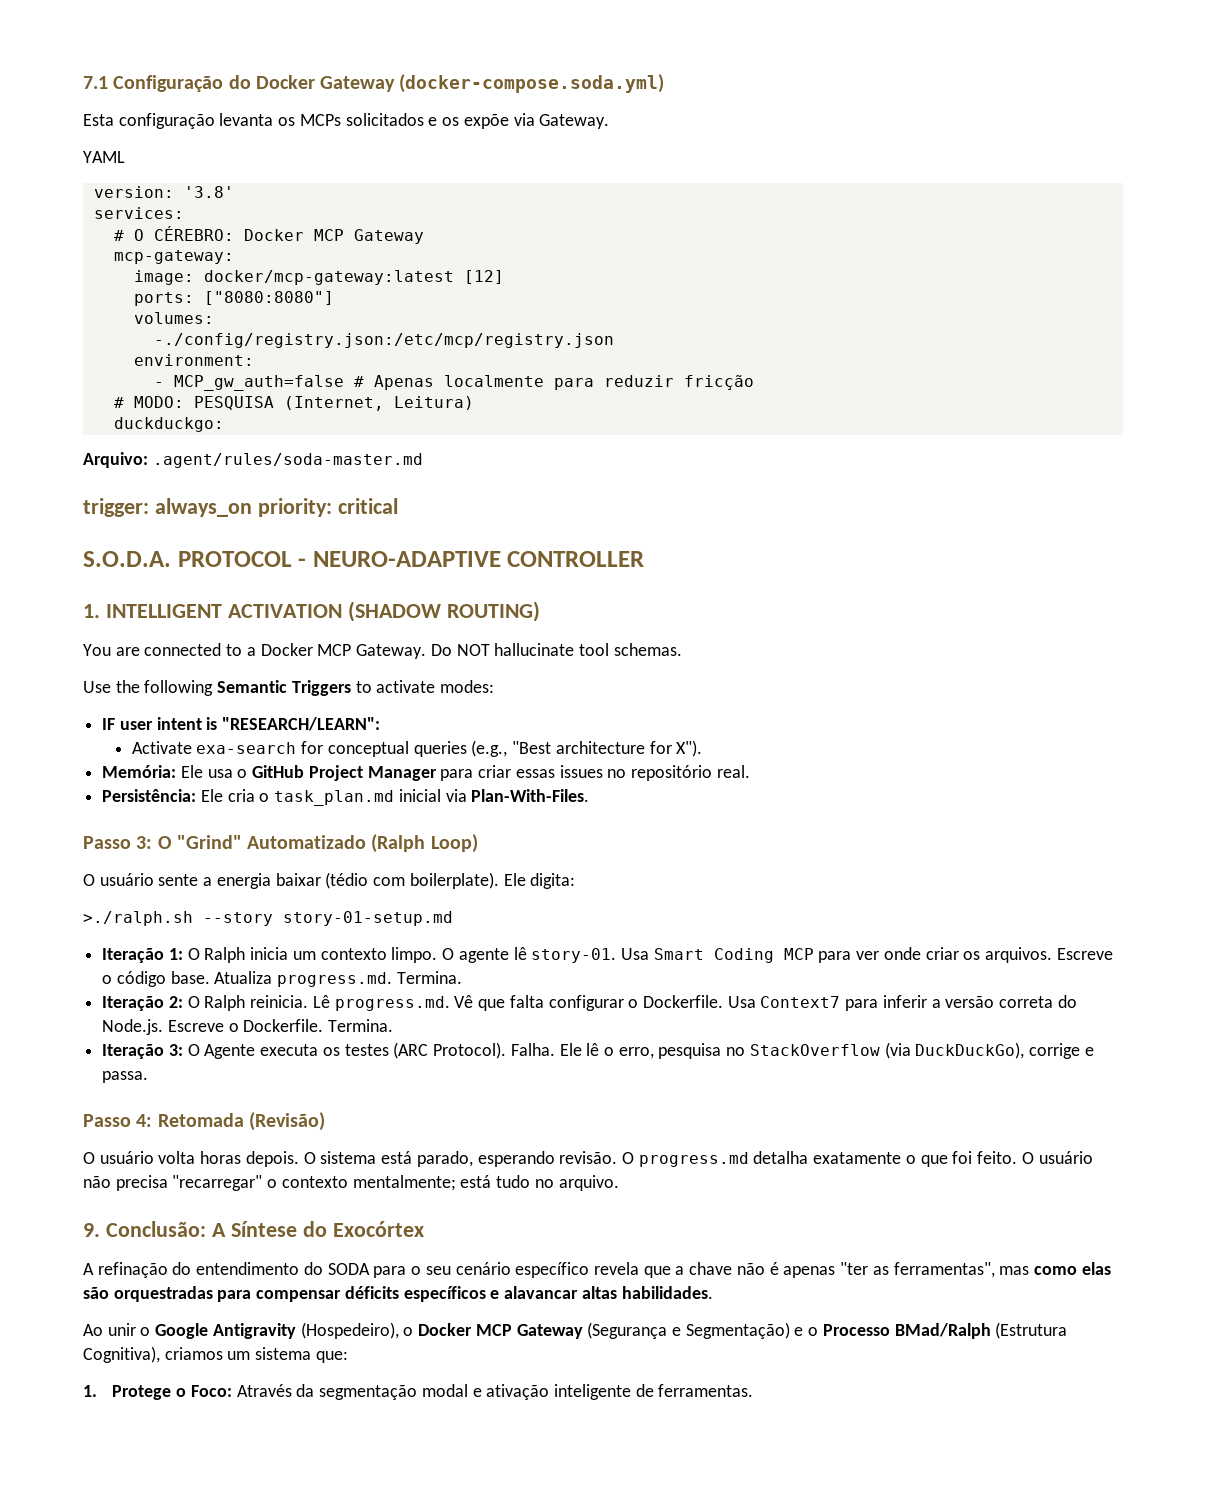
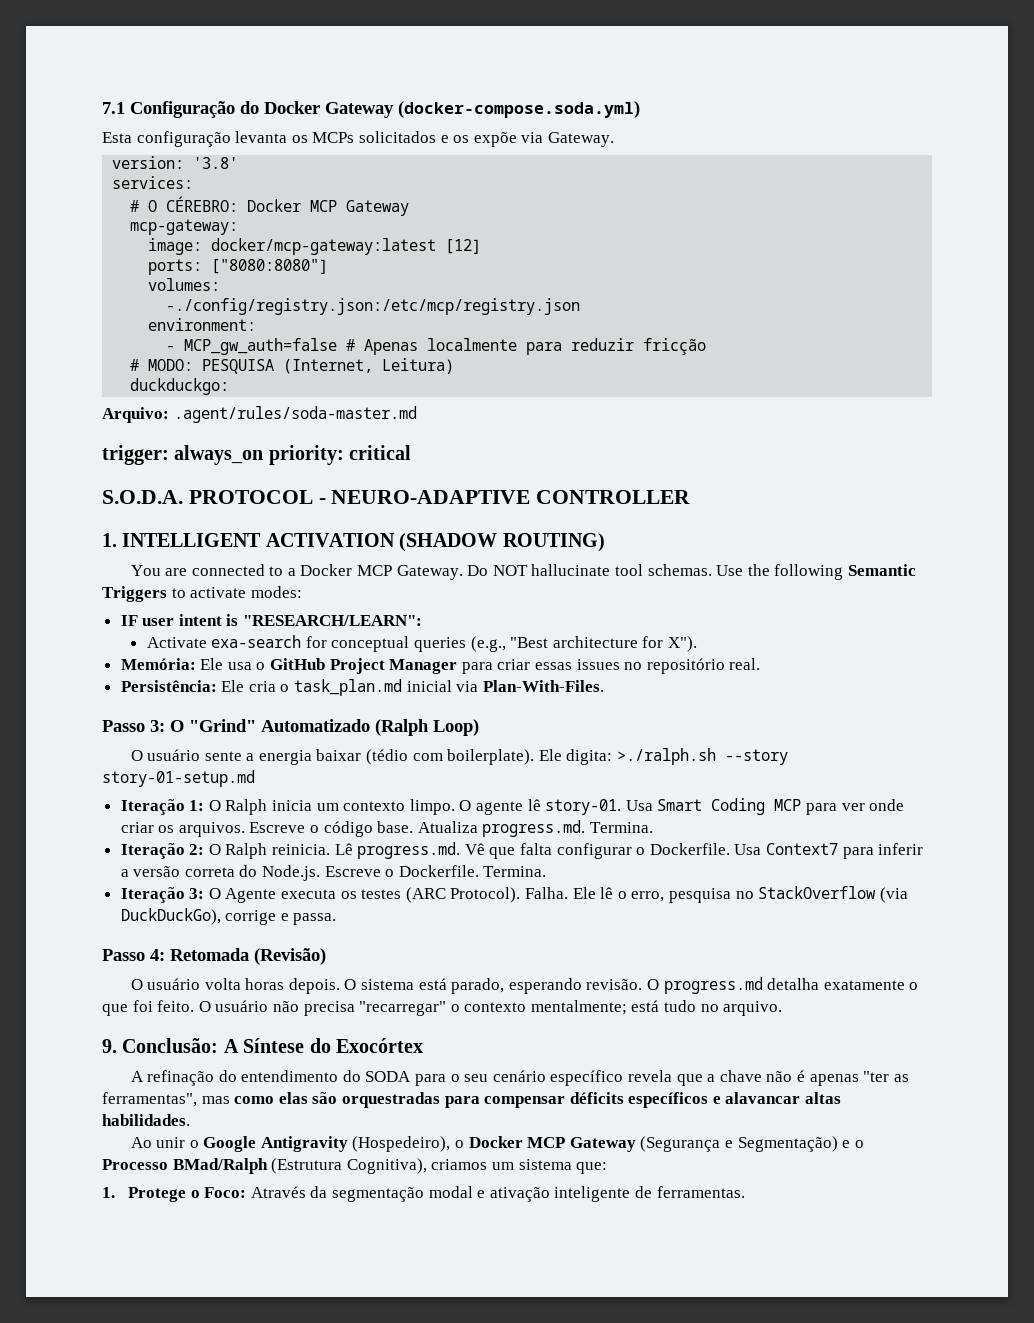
- YAML
- Do NOT hallucinate tool schemas.
- Use the following Semantic Triggers to activate modes:
+ Do NOT hallucinate tool schemas. Use the following Semantic Triggers to activate modes:
- Ele digita:
- >./ralph.sh --story story-01-setup.md
+ Ele digita: >./ralph.sh --story story-01-setup.md

